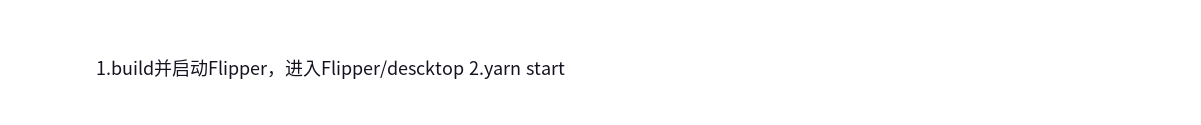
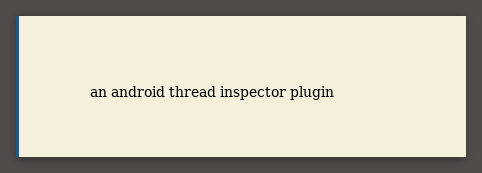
- 1.build并启动Flipper，进入Flipper/descktop 2.yarn start
+ an android thread inspector plugin

